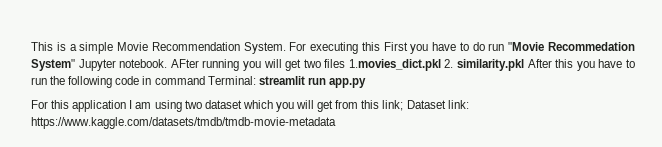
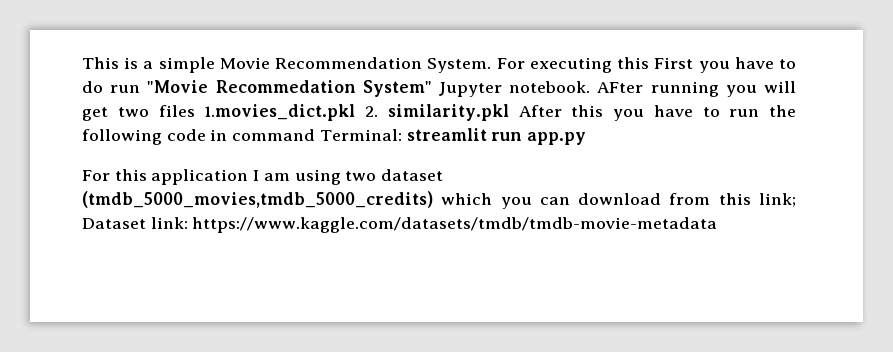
- For this application I am using two dataset which you will get from this link; Dataset link: https://www.kaggle.com/datasets/tmdb/tmdb-movie-metadata
+ For this application I am using two dataset (tmdb_5000_movies,tmdb_5000_credits) which you can download from this link; Dataset link: https://www.kaggle.com/datasets/tmdb/tmdb-movie-metadata

